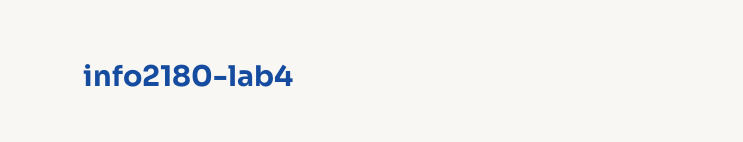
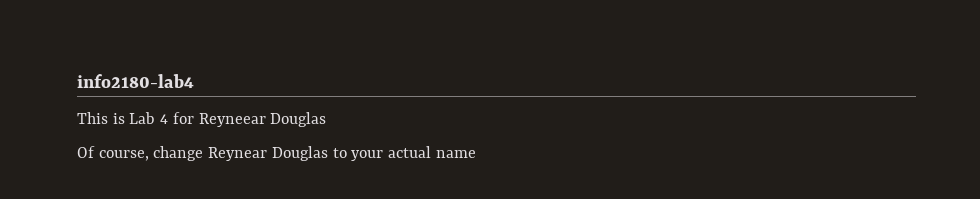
+ This is Lab 4 for Reyneear Douglas
+ Of course, change Reynear Douglas to your actual name

